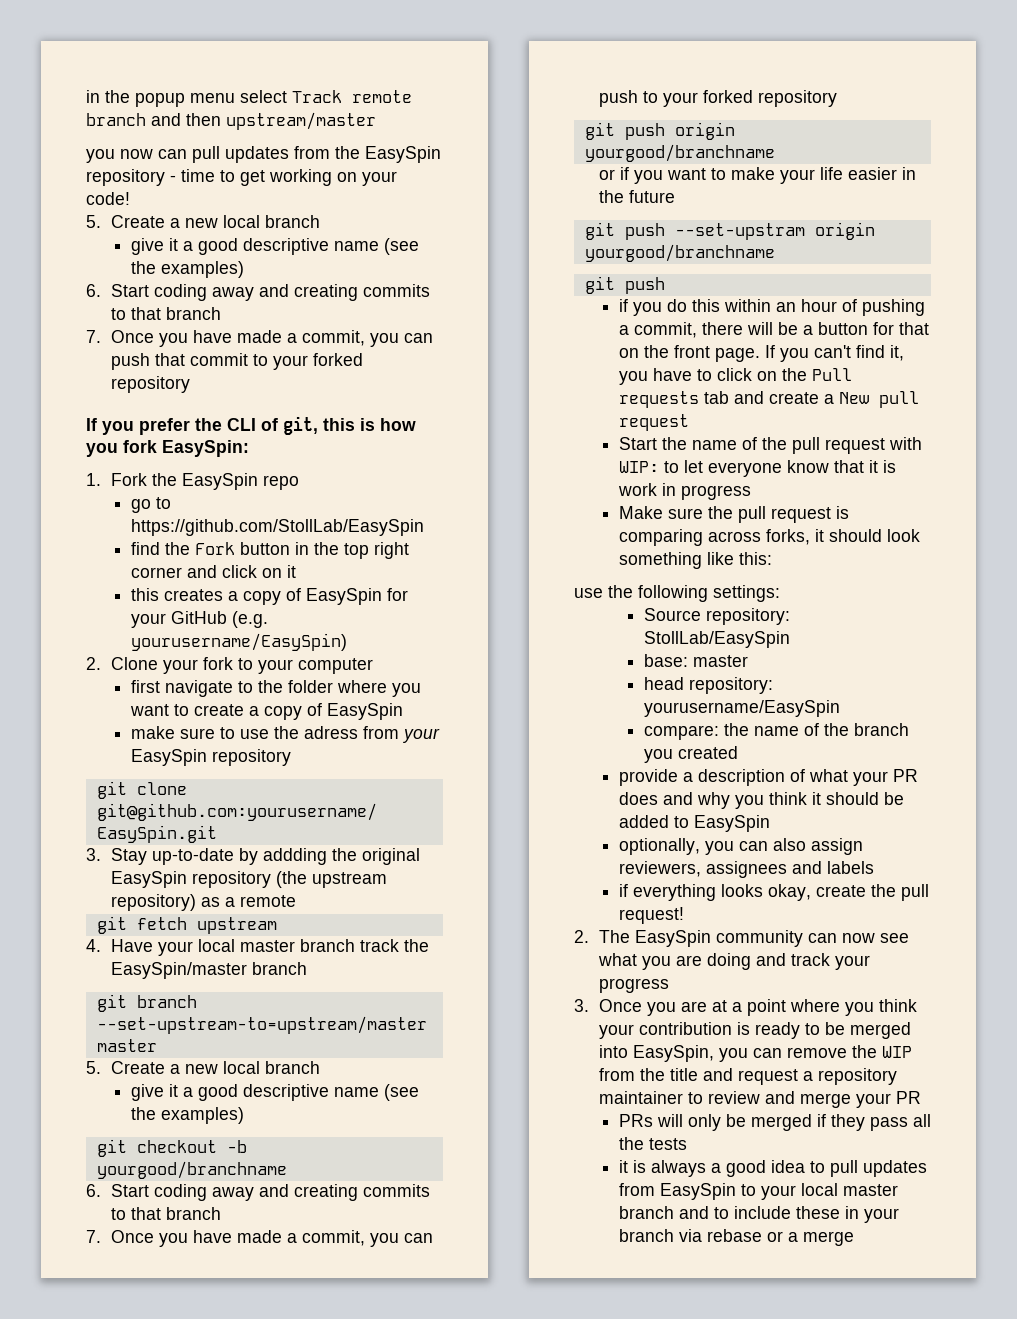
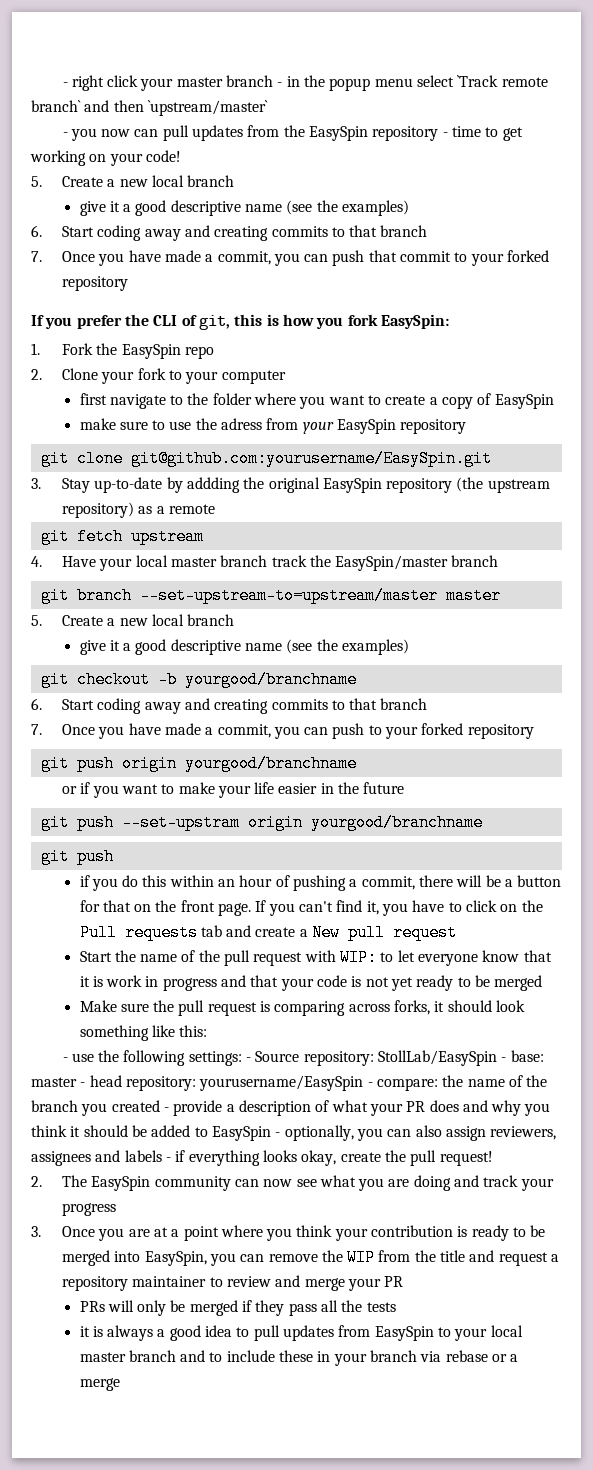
- in the popup menu select Track remote branch and then upstream/master
- you now can pull updates from the EasySpin repository - time to get working on your code!
+ - right click your master branch - in the popup menu select `Track remote branch` and then `upstream/master`
+ - you now can pull updates from the EasySpin repository - time to get working on your code!
- go to https://github.com/StollLab/EasySpin
- find the Fork button in the top right corner and click on it
- this creates a copy of EasySpin for your GitHub (e.g. yourusername/EasySpin)
- Start the name of the pull request with WIP: to let everyone know that it is work in progress
+ Start the name of the pull request with WIP: to let everyone know that it is work in progress and that your code is not yet ready to be merged
- use the following settings:
- Source repository: StollLab/EasySpin
- base: master
- head repository: yourusername/EasySpin
- compare: the name of the branch you created
- provide a description of what your PR does and why you think it should be added to EasySpin
- optionally, you can also assign reviewers, assignees and labels
- if everything looks okay, create the pull request!
+ - use the following settings: - Source repository: StollLab/EasySpin - base: master - head repository: yourusername/EasySpin - compare: the name of the branch you created - provide a description of what your PR does and why you think it should be added to EasySpin - optionally, you can also assign reviewers, assignees and labels - if everything looks okay, create the pull request!

